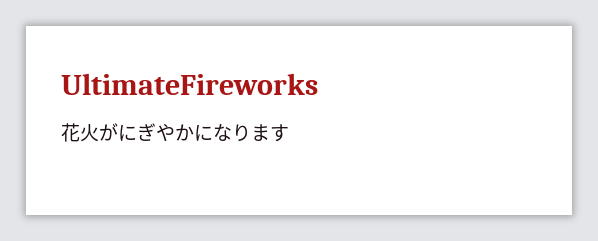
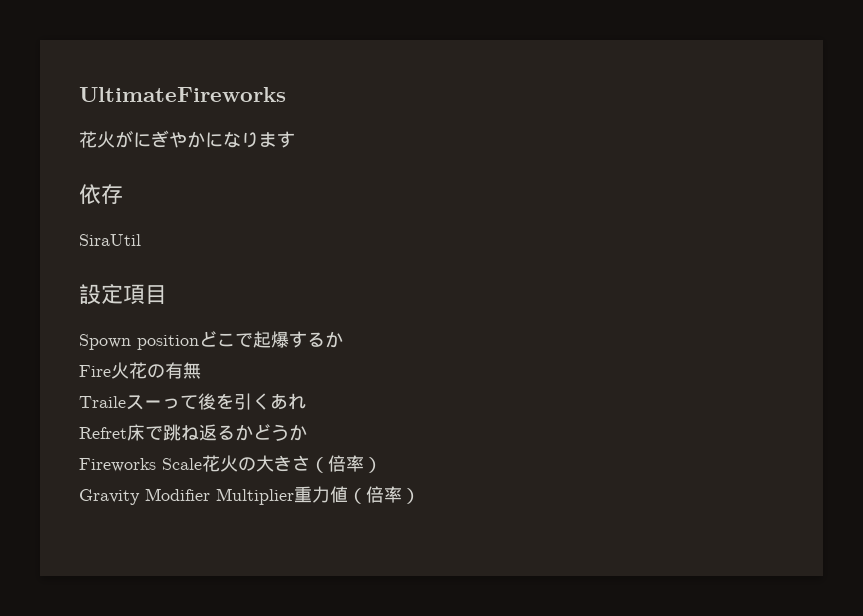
+ 依存
+ SiraUtil
+ 設定項目
+ Spown positionどこで起爆するか
+ Fire火花の有無
+ Traileスーって後を引くあれ
+ Refret床で跳ね返るかどうか
+ Fireworks Scale花火の大きさ（倍率）
+ Gravity Modifier Multiplier重力値（倍率）

